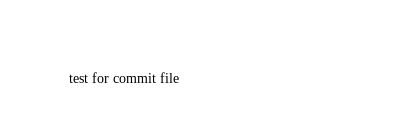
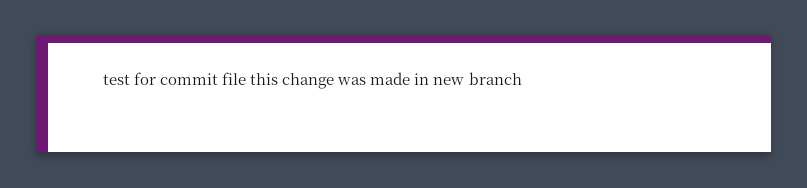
- test for commit file
+ test for commit file this change was made in new branch

